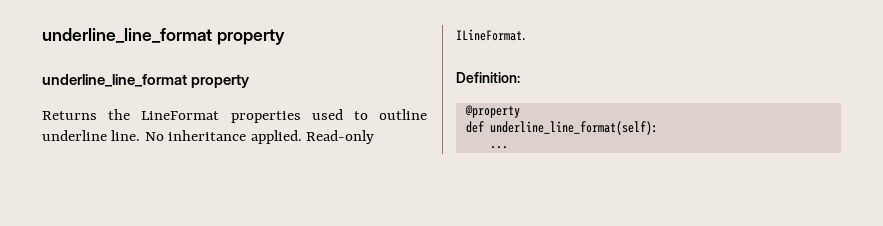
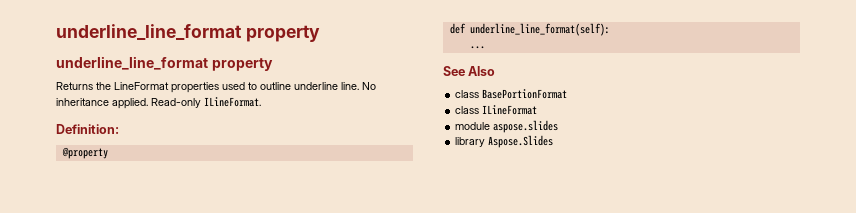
+ See Also
+ class BasePortionFormat
+ class ILineFormat
+ module aspose.slides
+ library Aspose.Slides

